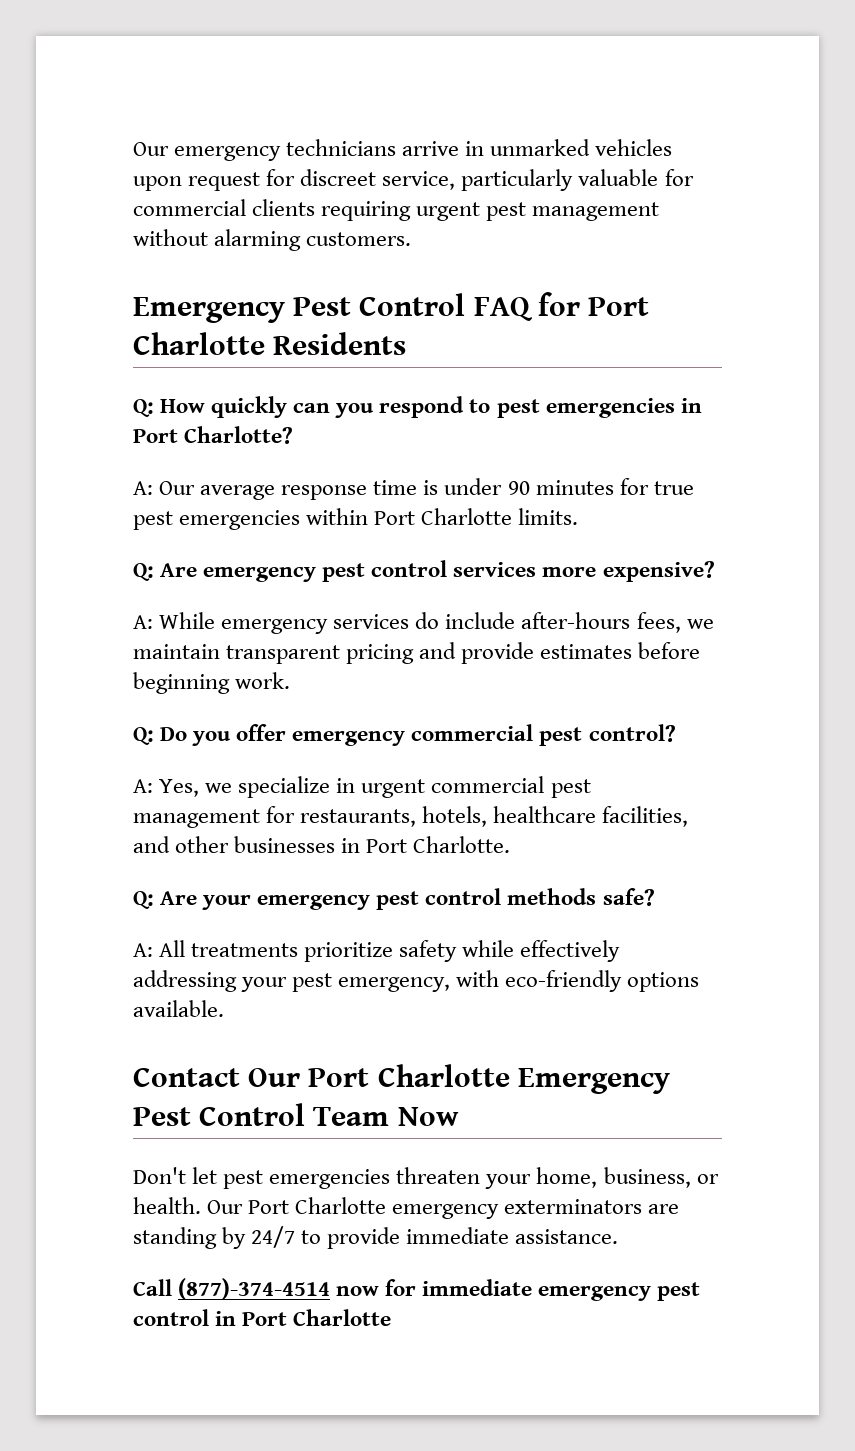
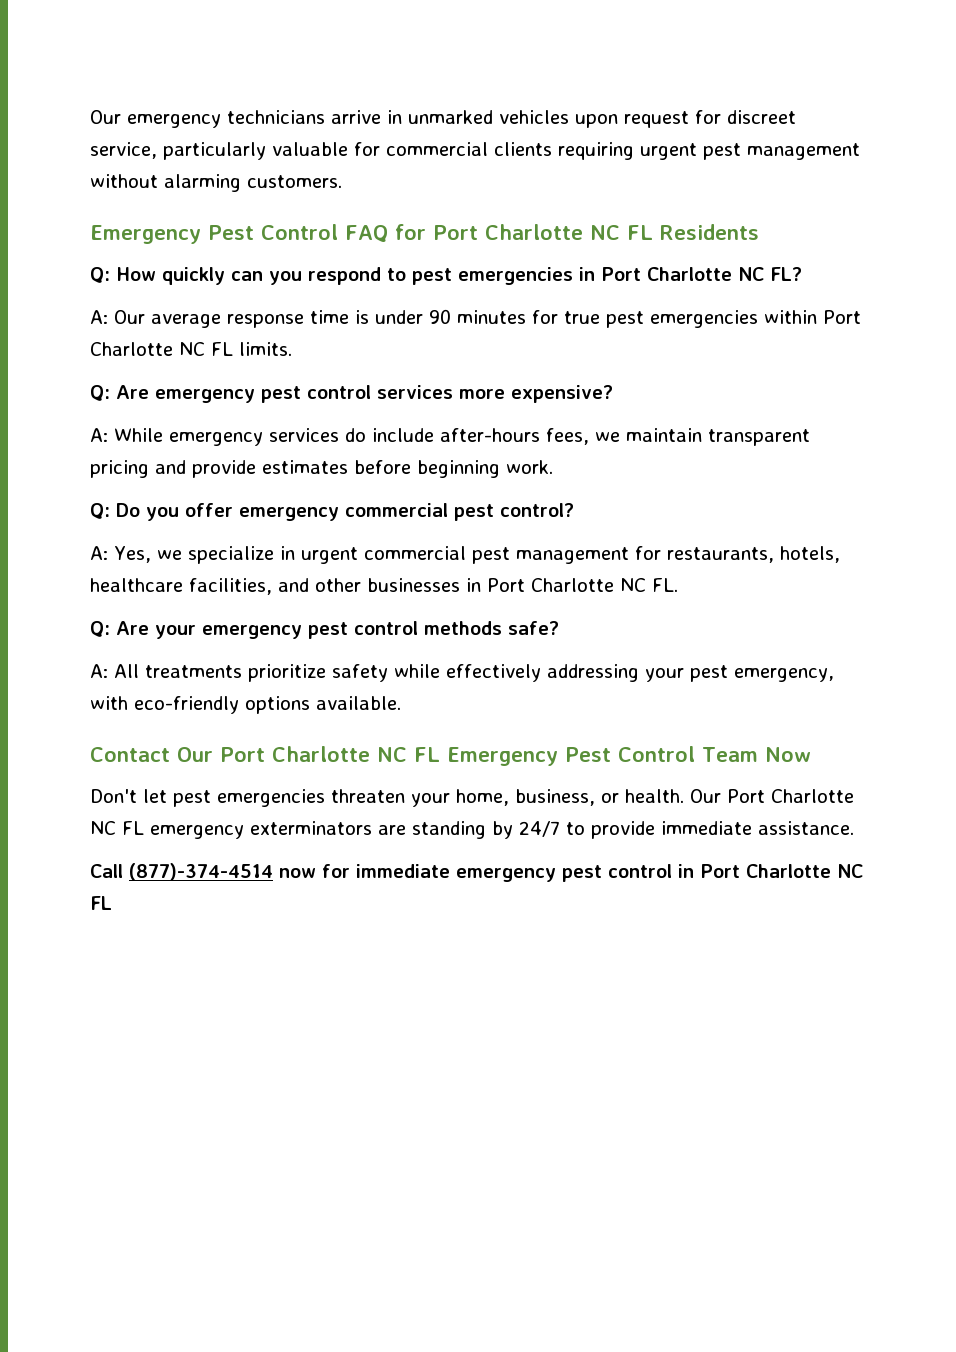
- Emergency Pest Control FAQ for Port Charlotte Residents
+ Emergency Pest Control FAQ for Port Charlotte NC FL Residents
- Q: How quickly can you respond to pest emergencies in Port Charlotte?
+ Q: How quickly can you respond to pest emergencies in Port Charlotte NC FL?
- A: Our average response time is under 90 minutes for true pest emergencies within Port Charlotte limits.
+ A: Our average response time is under 90 minutes for true pest emergencies within Port Charlotte NC FL limits.
- A: Yes, we specialize in urgent commercial pest management for restaurants, hotels, healthcare facilities, and other businesses in Port Charlotte.
+ A: Yes, we specialize in urgent commercial pest management for restaurants, hotels, healthcare facilities, and other businesses in Port Charlotte NC FL.
- Contact Our Port Charlotte Emergency Pest Control Team Now
+ Contact Our Port Charlotte NC FL Emergency Pest Control Team Now
- Our Port Charlotte emergency exterminators are standing by 24/7 to provide immediate assistance.
+ Our Port Charlotte NC FL emergency exterminators are standing by 24/7 to provide immediate assistance.
- Call (877)-374-4514 now for immediate emergency pest control in Port Charlotte
+ Call (877)-374-4514 now for immediate emergency pest control in Port Charlotte NC FL

